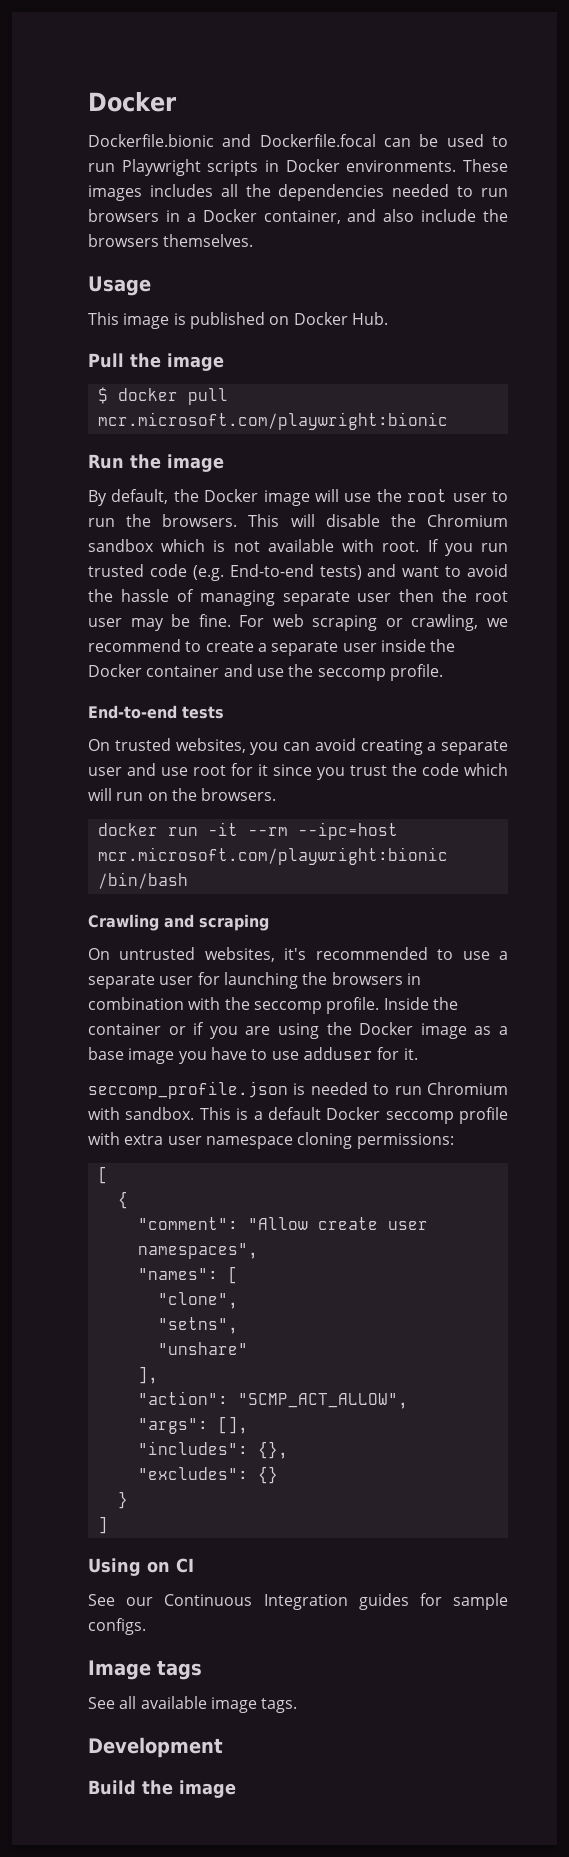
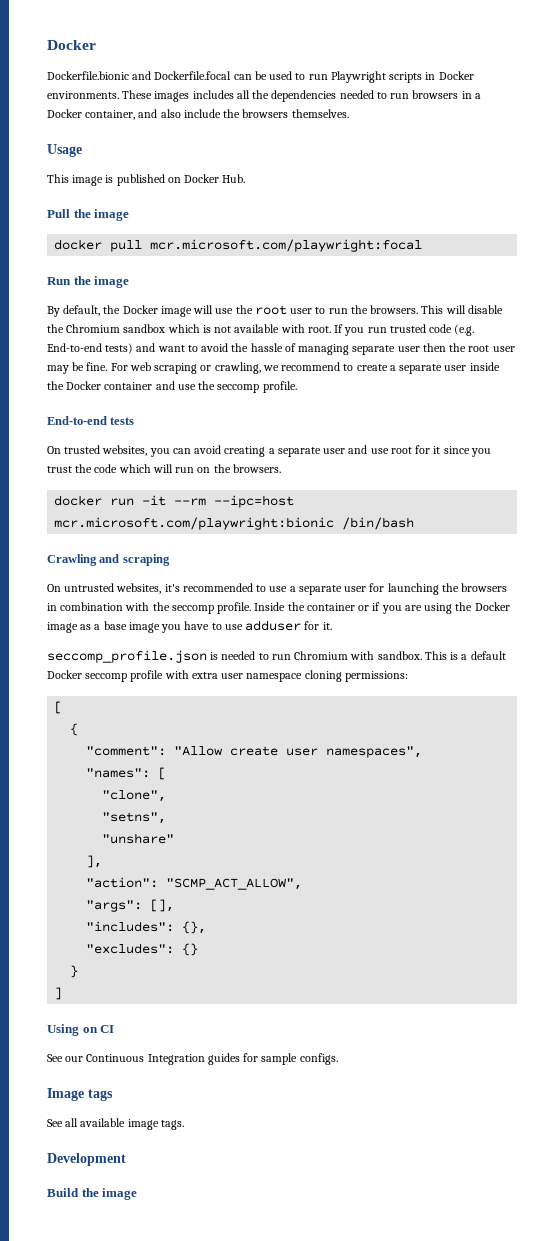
- $ docker pull mcr.microsoft.com/playwright:bionic
+ docker pull mcr.microsoft.com/playwright:focal

